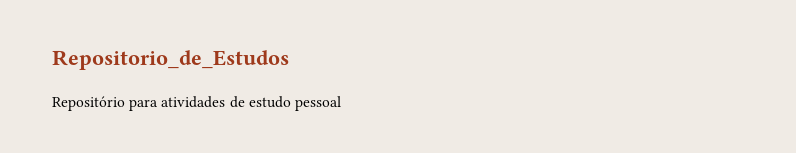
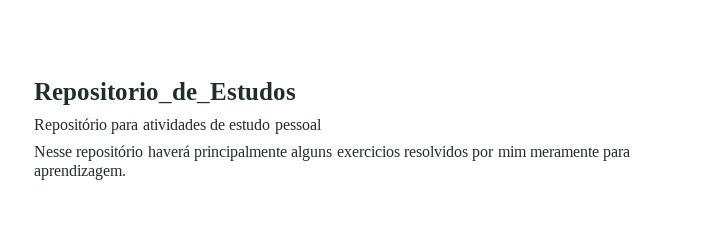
+ Nesse repositório haverá principalmente alguns exercicios resolvidos por mim meramente para aprendizagem.

